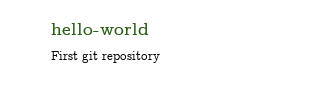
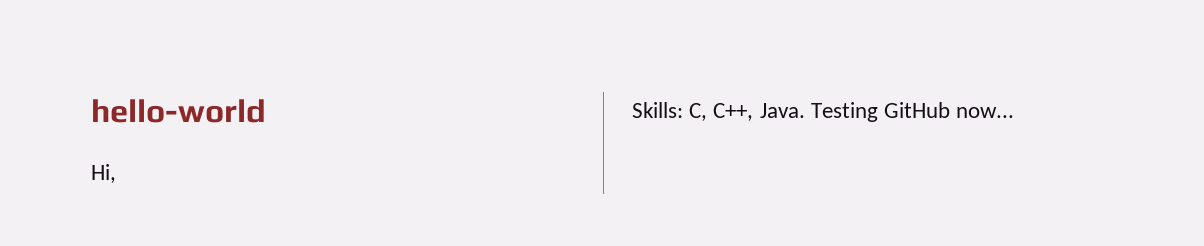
- First git repository
+ Hi,
+ Skills: C, C++, Java. Testing GitHub now...

